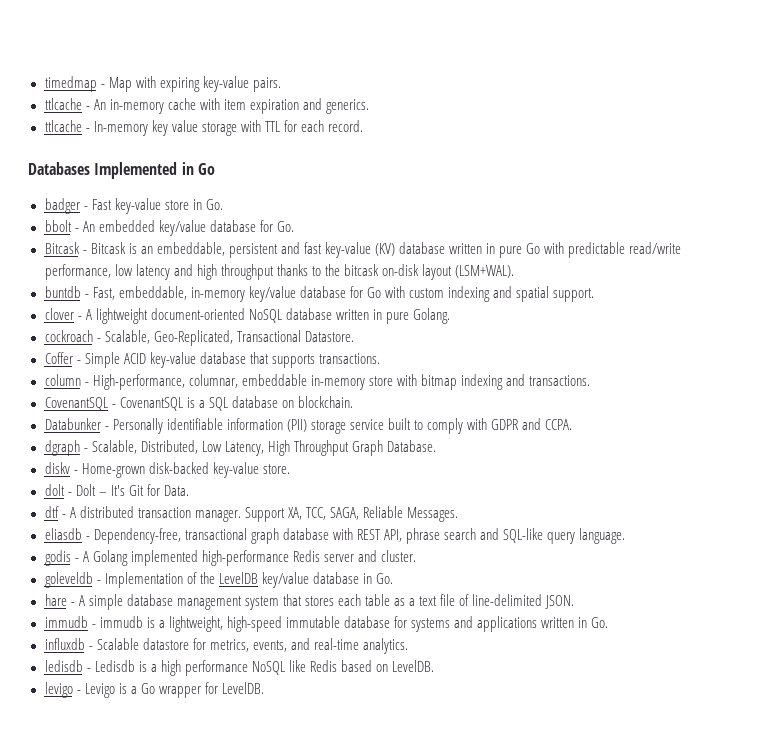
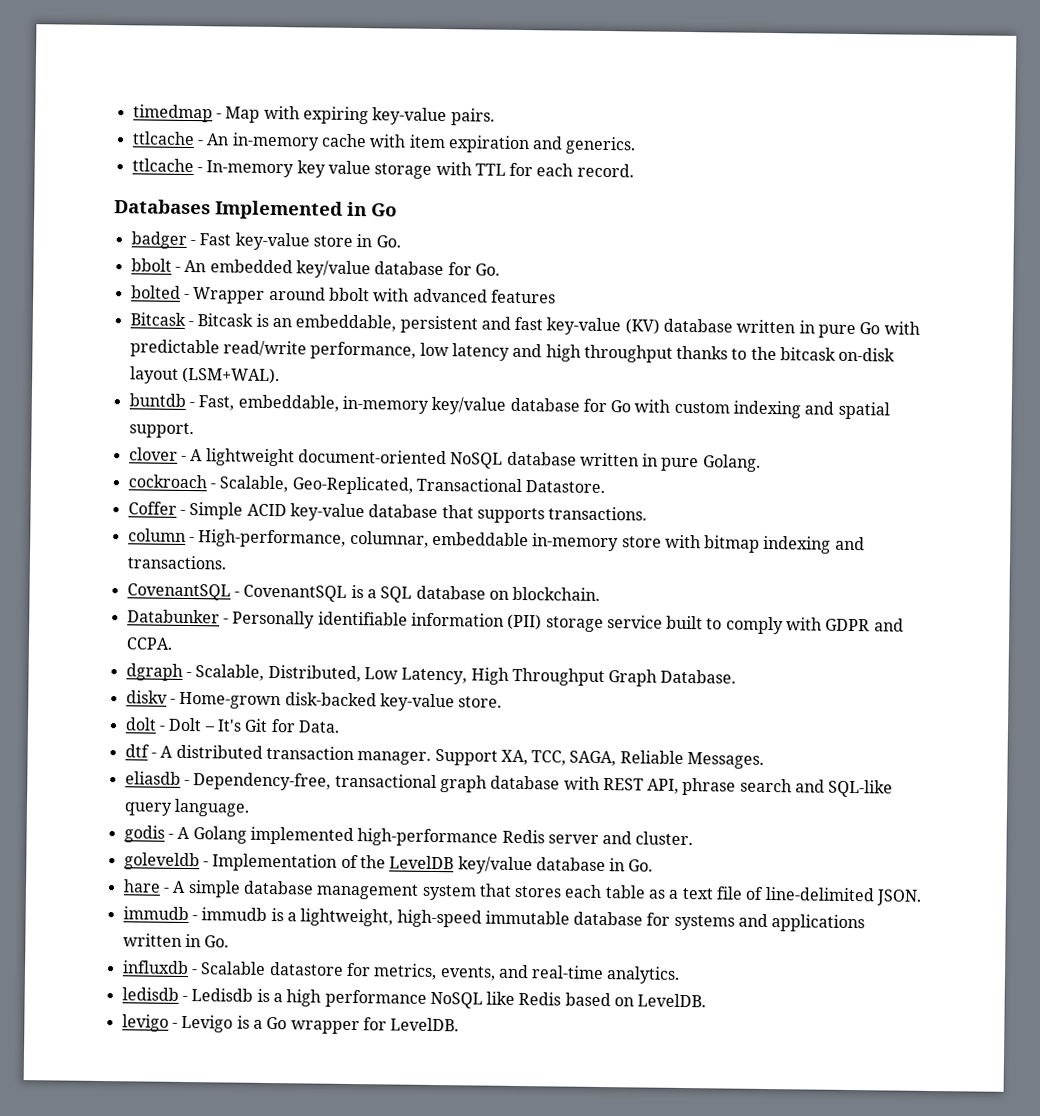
+ bolted - Wrapper around bbolt with advanced features

